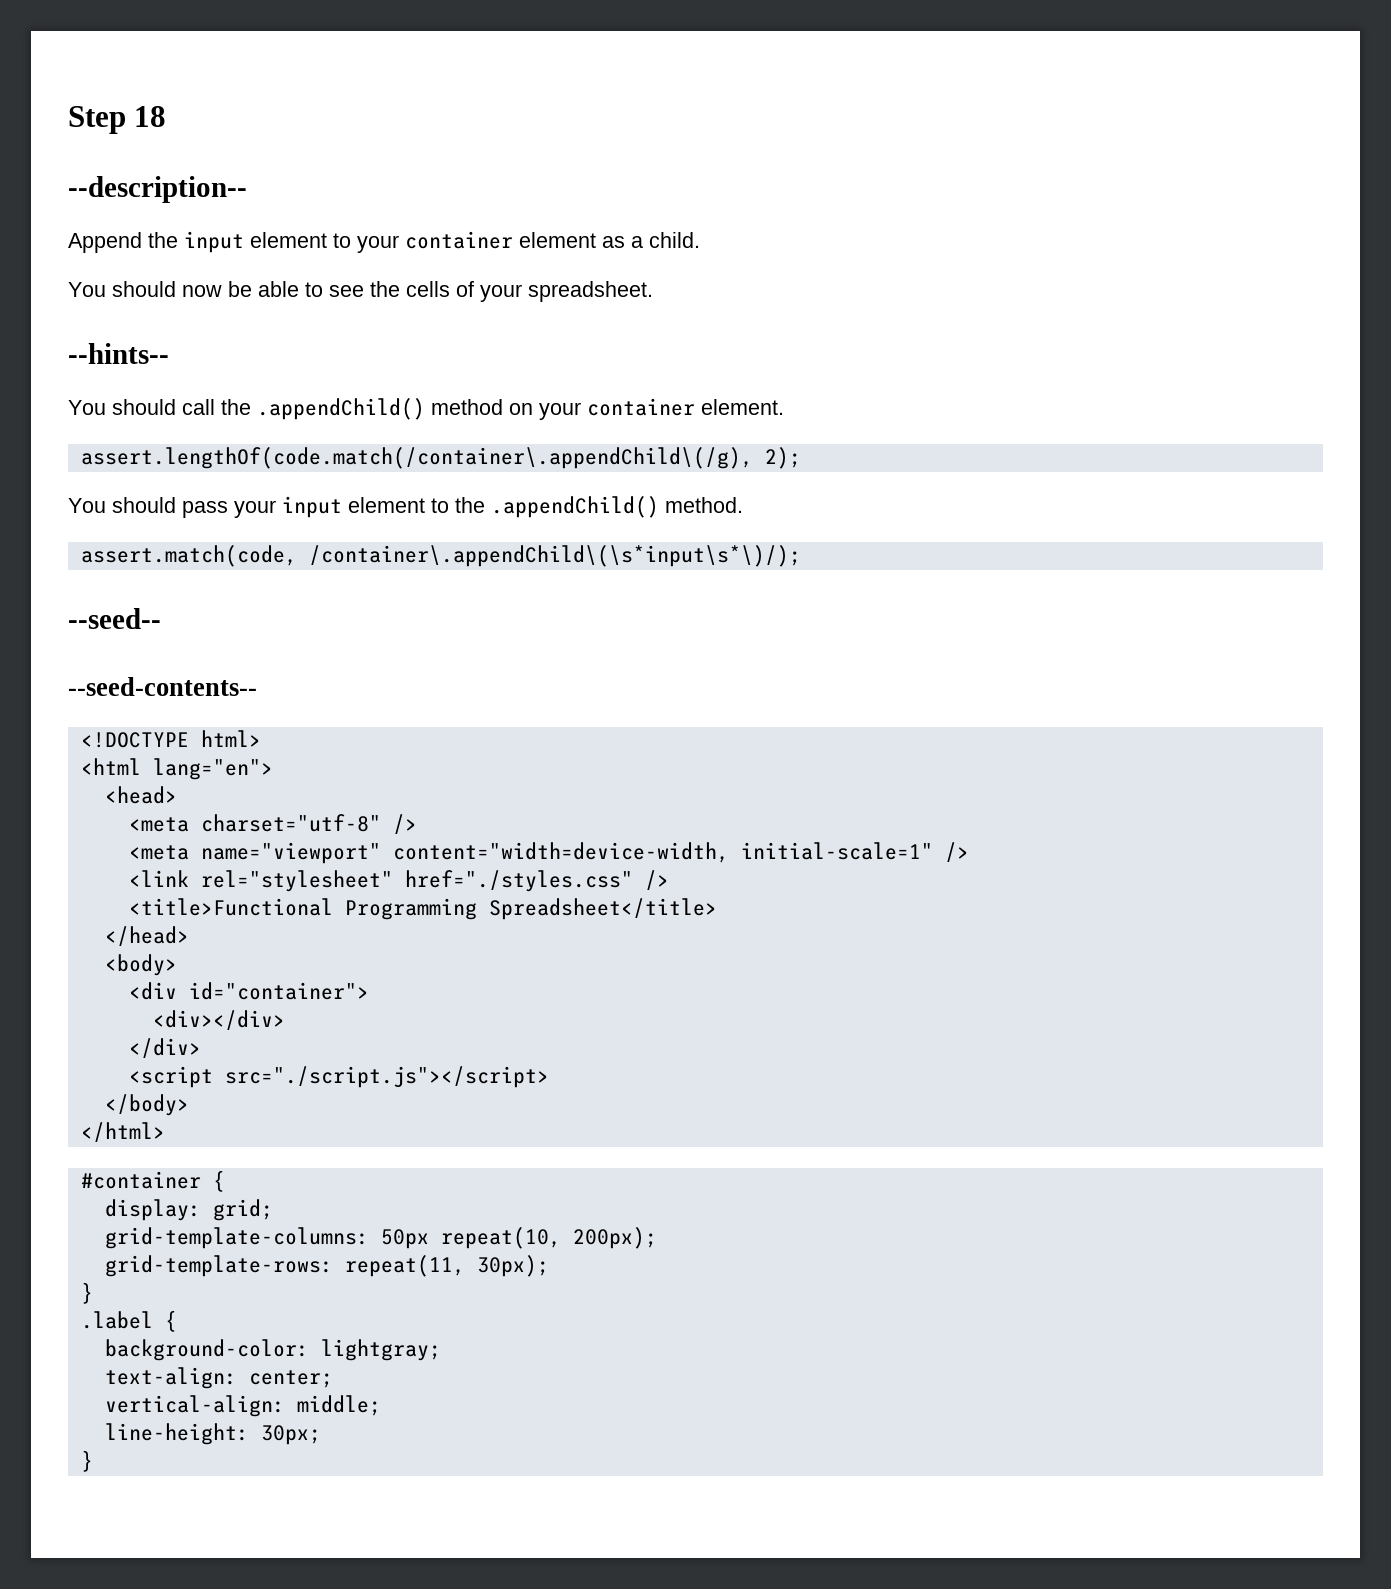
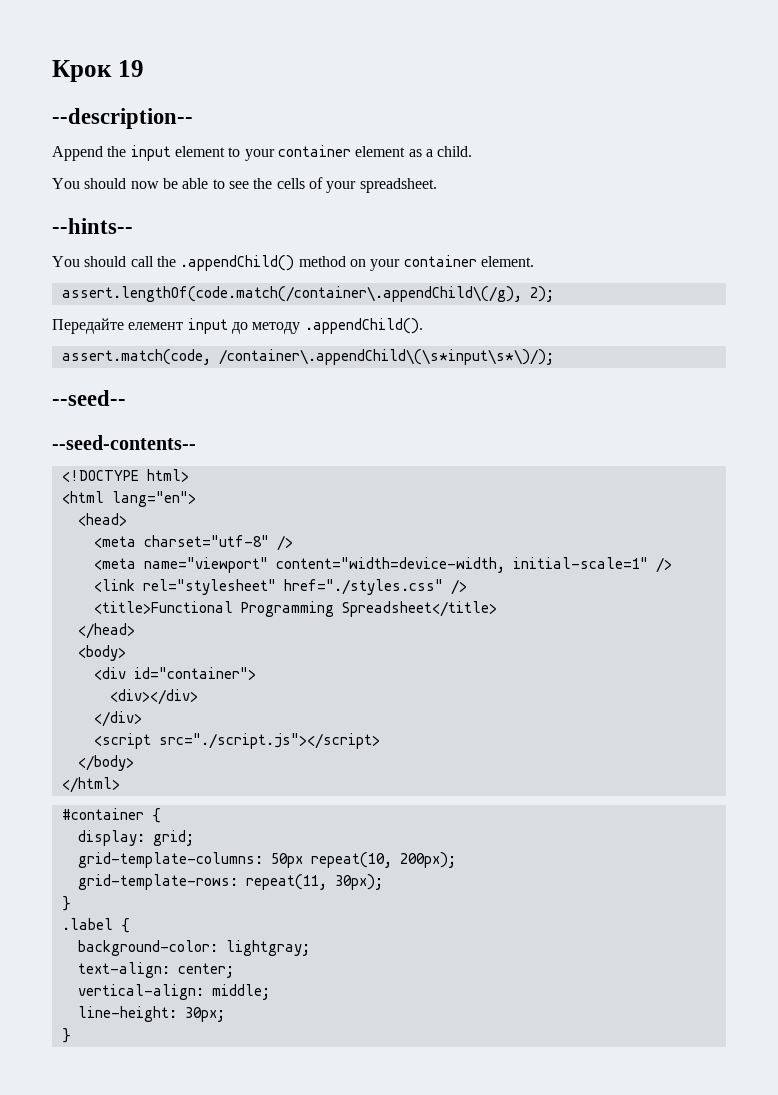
- Step 18
+ Крок 19
- You should pass your input element to the .appendChild() method.
+ Передайте елемент input до методу .appendChild().

